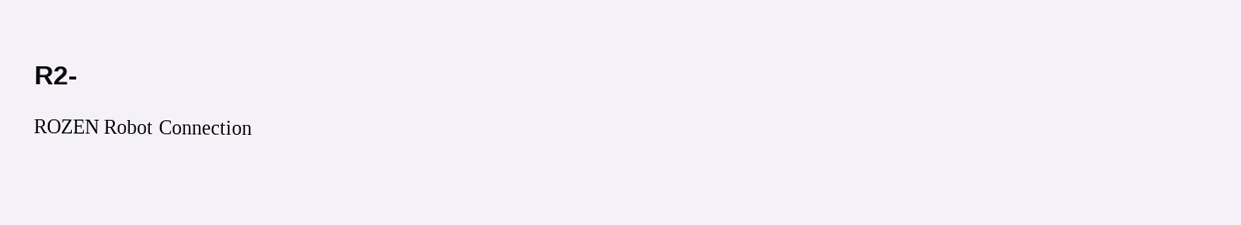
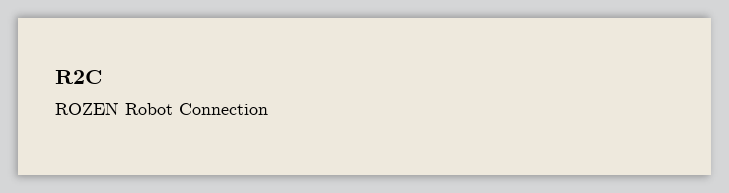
- R2-
+ R2C

